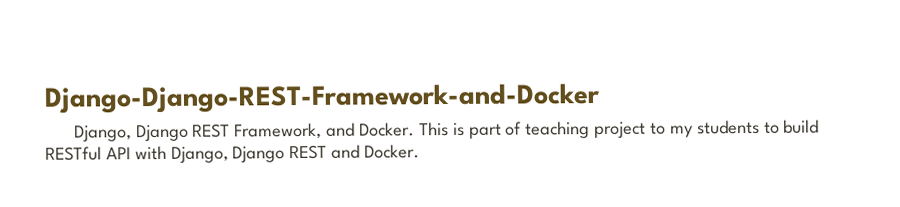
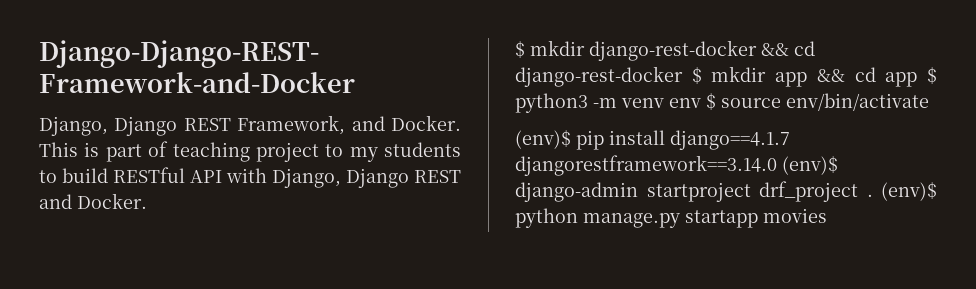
+ $ mkdir django-rest-docker && cd django-rest-docker $ mkdir app && cd app $ python3 -m venv env $ source env/bin/activate
+ (env)$ pip install django==4.1.7 djangorestframework==3.14.0 (env)$ django-admin startproject drf_project . (env)$ python manage.py startapp movies

